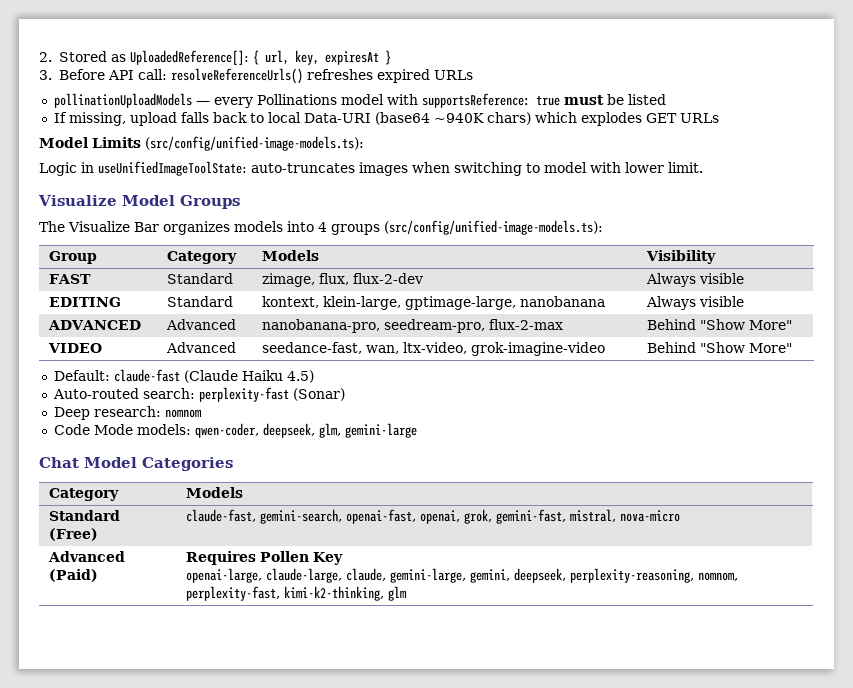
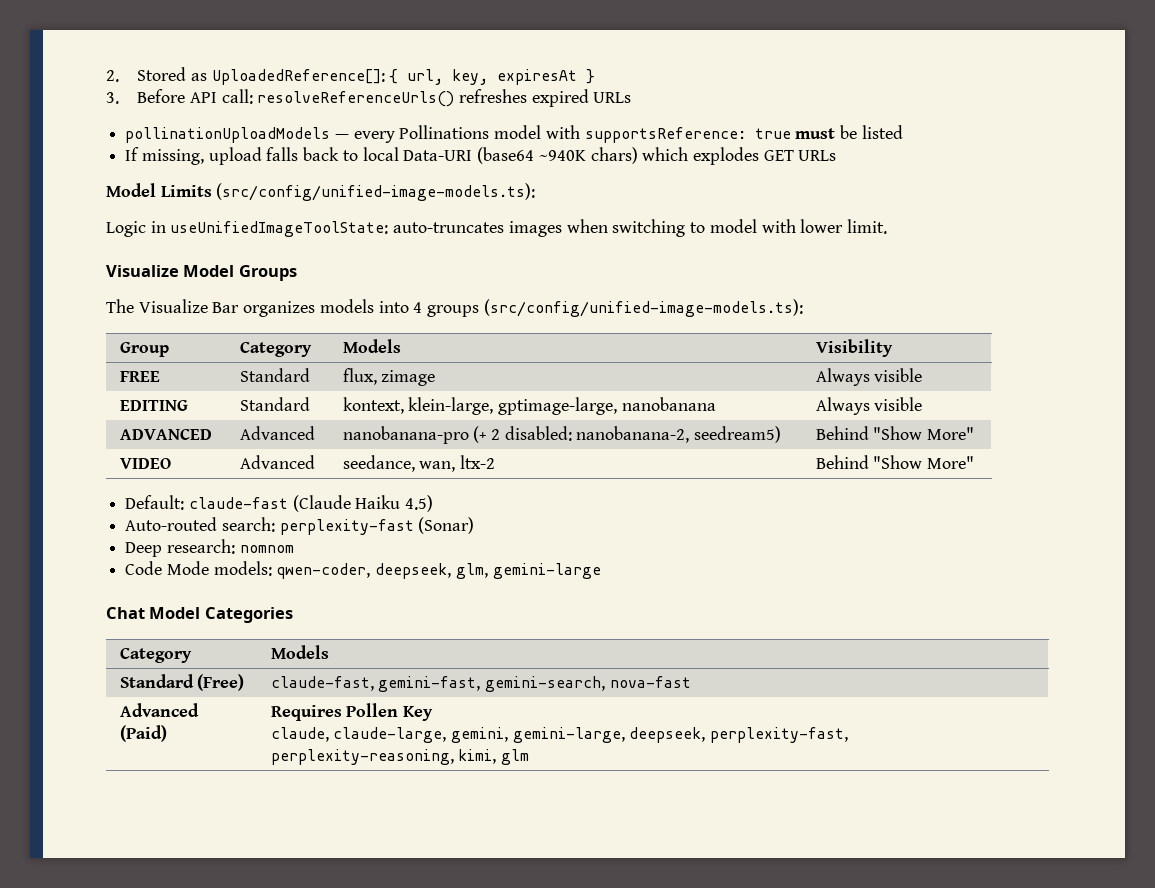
- FAST | Standard | zimage, flux, flux-2-dev | Always visible
+ FREE | Standard | flux, zimage | Always visible
- ADVANCED | Advanced | nanobanana-pro, seedream-pro, flux-2-max | Behind "Show More"
+ ADVANCED | Advanced | nanobanana-pro (+ 2 disabled: nanobanana-2, seedream5) | Behind "Show More"
- VIDEO | Advanced | seedance-fast, wan, ltx-video, grok-imagine-video | Behind "Show More"
+ VIDEO | Advanced | seedance, wan, ltx-2 | Behind "Show More"
- Standard (Free) | claude-fast, gemini-search, openai-fast, openai, grok, gemini-fast, mistral, nova-micro
+ Standard (Free) | claude-fast, gemini-fast, gemini-search, nova-fast
  Advanced (Paid) | Requires Pollen Key
- openai-large, claude-large, claude, gemini-large, gemini, deepseek, perplexity-reasoning, nomnom, perplexity-fast, kimi-k2-thinking, glm
+ claude, claude-large, gemini, gemini-large, deepseek, perplexity-fast, perplexity-reasoning, kimi, glm

